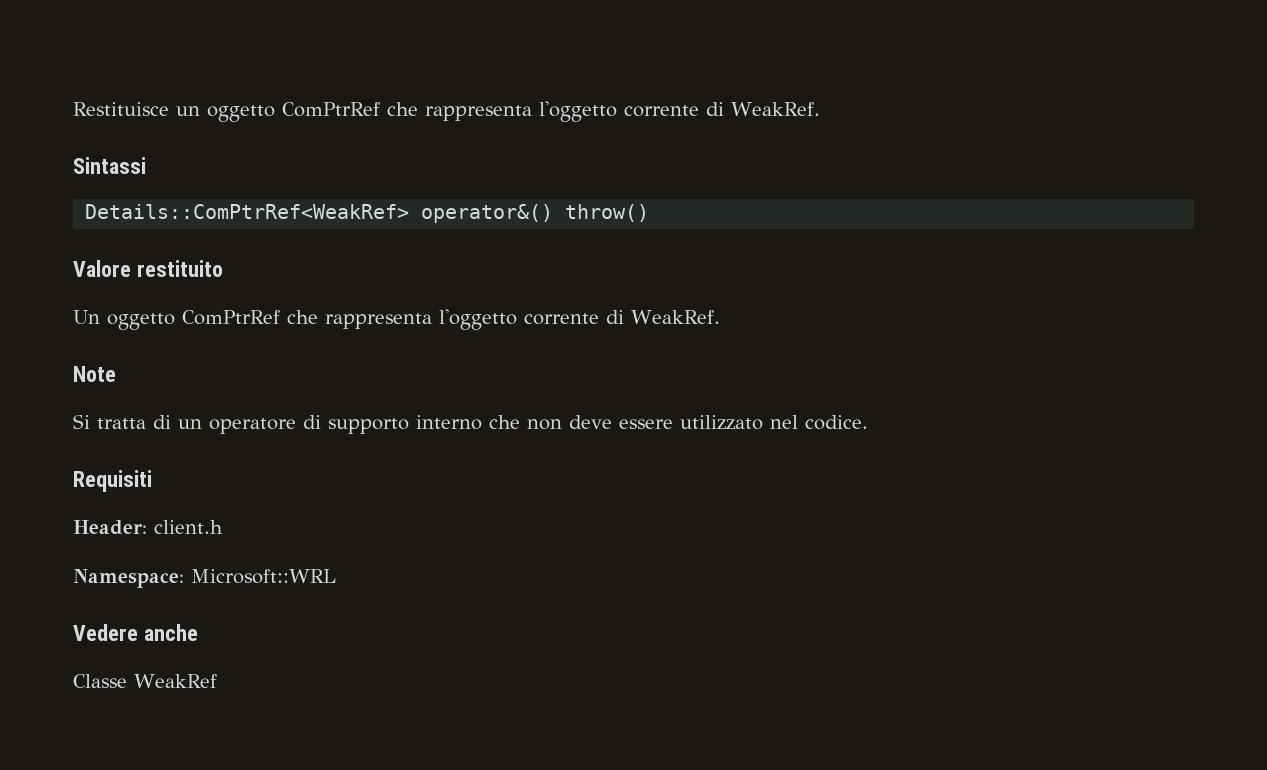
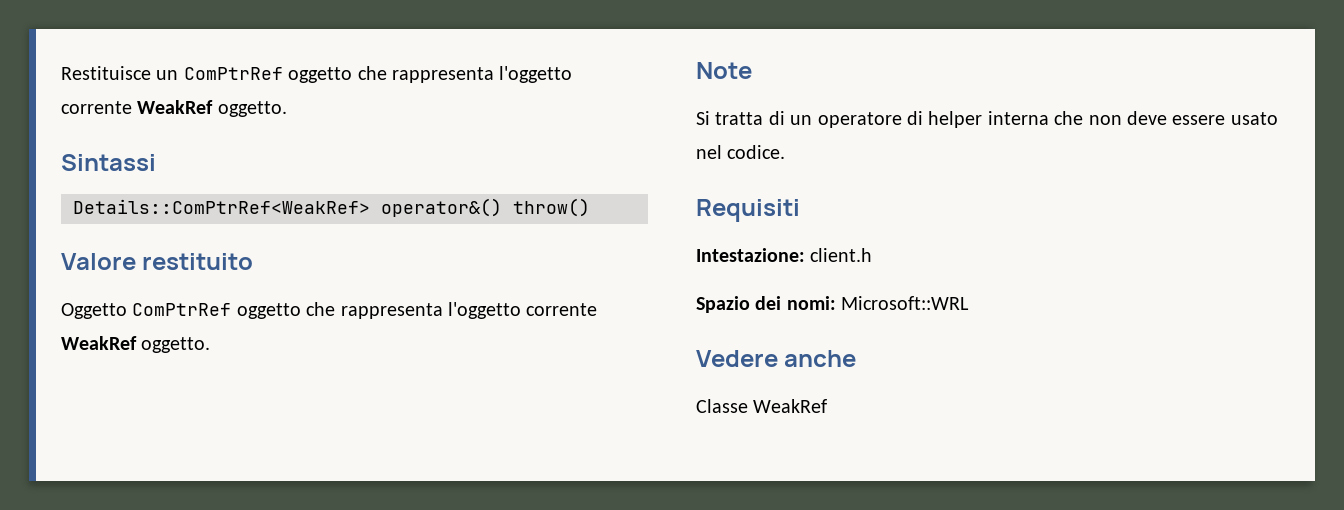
- Restituisce un oggetto ComPtrRef che rappresenta l'oggetto corrente di WeakRef.
+ Restituisce un ComPtrRef oggetto che rappresenta l'oggetto corrente WeakRef oggetto.
- Un oggetto ComPtrRef che rappresenta l'oggetto corrente di WeakRef.
+ Oggetto ComPtrRef oggetto che rappresenta l'oggetto corrente WeakRef oggetto.
- Si tratta di un operatore di supporto interno che non deve essere utilizzato nel codice.
+ Si tratta di un operatore di helper interna che non deve essere usato nel codice.
- Header: client.h
+ Intestazione: client.h
- Namespace: Microsoft::WRL
+ Spazio dei nomi: Microsoft::WRL

